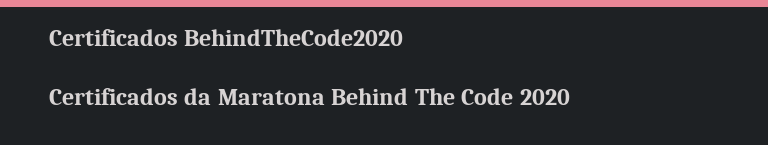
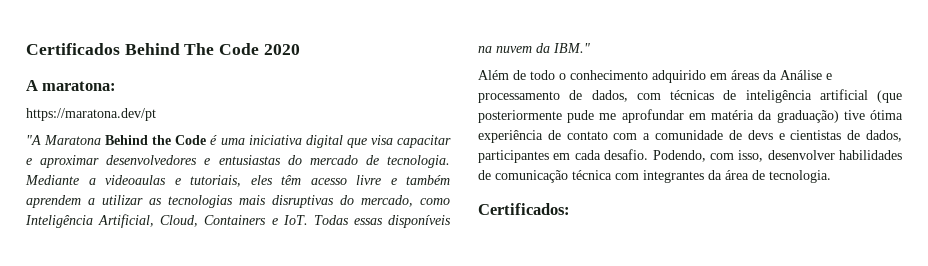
- Certificados BehindTheCode2020
- Certificados da Maratona Behind The Code 2020
+ Certificados Behind The Code 2020
+ A maratona:
+ https://maratona.dev/pt
+ "A Maratona Behind the Code é uma iniciativa digital que visa capacitar e aproximar desenvolvedores e entusiastas do mercado de tecnologia. Mediante a videoaulas e tutoriais, eles têm acesso livre e também aprendem a utilizar as tecnologias mais disruptivas do mercado, como Inteligência Artificial, Cloud, Containers e IoT. Todas essas disponíveis na nuvem da IBM."
+ Além de todo o conhecimento adquirido em áreas da Análise e processamento de dados, com técnicas de inteligência artificial (que posteriormente pude me aprofundar em matéria da graduação) tive ótima experiência de contato com a comunidade de devs e cientistas de dados, participantes em cada desafio. Podendo, com isso, desenvolver habilidades de comunicação técnica com integrantes da área de tecnologia.
+ Certificados:

